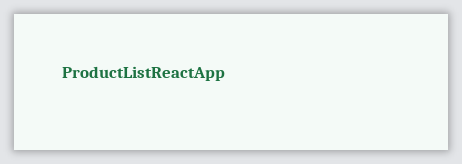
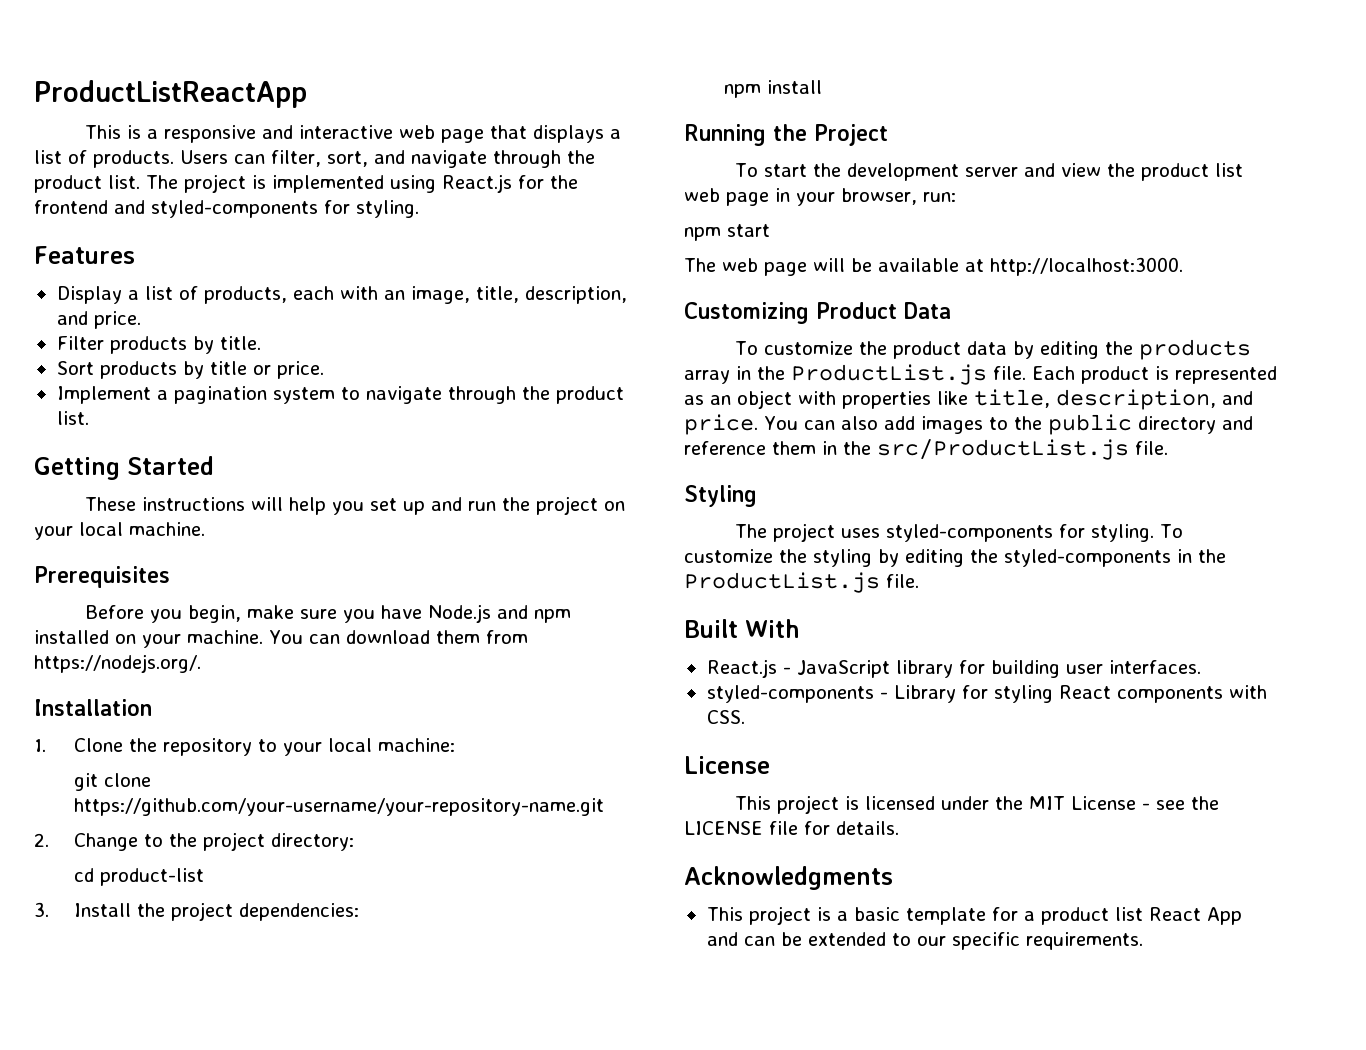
+ This is a responsive and interactive web page that displays a list of products. Users can filter, sort, and navigate through the product list. The project is implemented using React.js for the frontend and styled-components for styling.
+ Features
+ Display a list of products, each with an image, title, description, and price.
+ Filter products by title.
+ Sort products by title or price.
+ Implement a pagination system to navigate through the product list.
+ Getting Started
+ These instructions will help you set up and run the project on your local machine.
+ Prerequisites
+ Before you begin, make sure you have Node.js and npm installed on your machine. You can download them from https://nodejs.org/.
+ Installation
+ 1. Clone the repository to your local machine:
+ git clone https://github.com/your-username/your-repository-name.git
+ 2. Change to the project directory:
+ cd product-list
+ 3. Install the project dependencies:
+ npm install
+ Running the Project
+ To start the development server and view the product list web page in your browser, run:
+ npm start
+ The web page will be available at http://localhost:3000.
+ Customizing Product Data
+ To customize the product data by editing the products array in the ProductList.js file. Each product is represented as an object with properties like title, description, and price. You can also add images to the public directory and reference them in the src/ProductList.js file.
+ Styling
+ The project uses styled-components for styling. To customize the styling by editing the styled-components in the ProductList.js file.
+ Built With
+ React.js - JavaScript library for building user interfaces.
+ styled-components - Library for styling React components with CSS.
+ License
+ This project is licensed under the MIT License - see the LICENSE file for details.
+ Acknowledgments
+ This project is a basic template for a product list React App and can be extended to our specific requirements.

